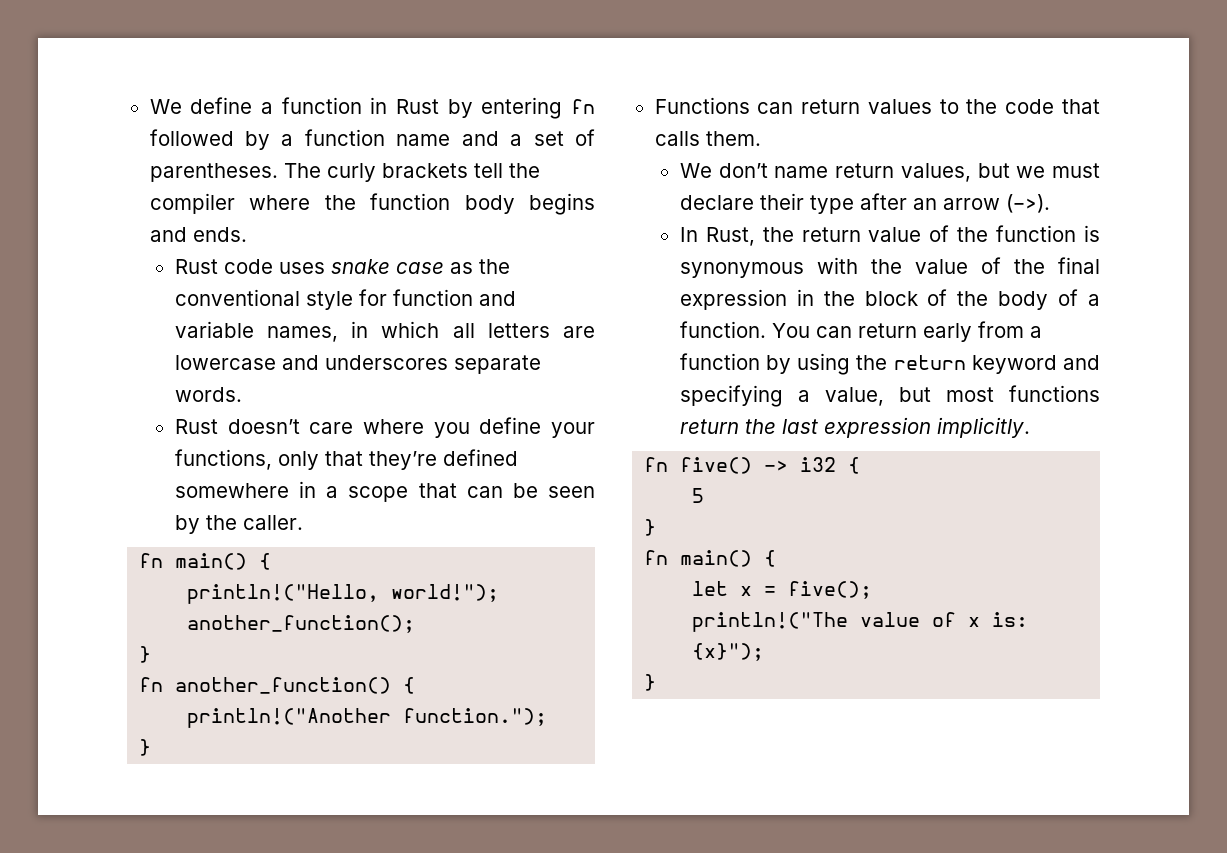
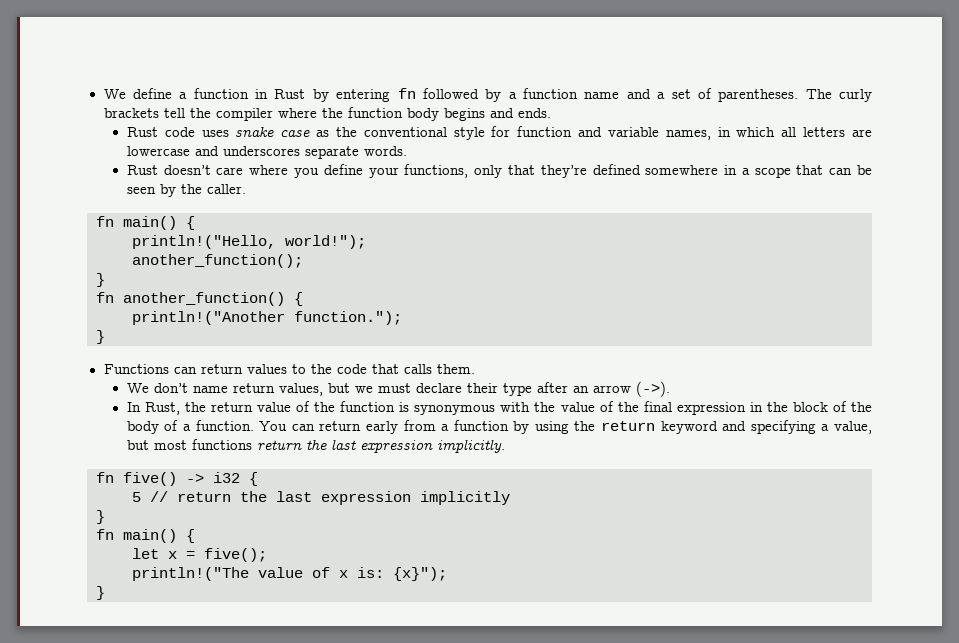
- 5
+ 5 // return the last expression implicitly

